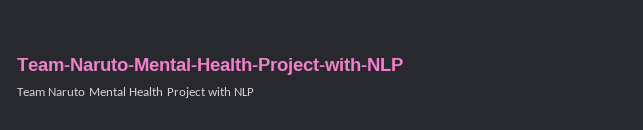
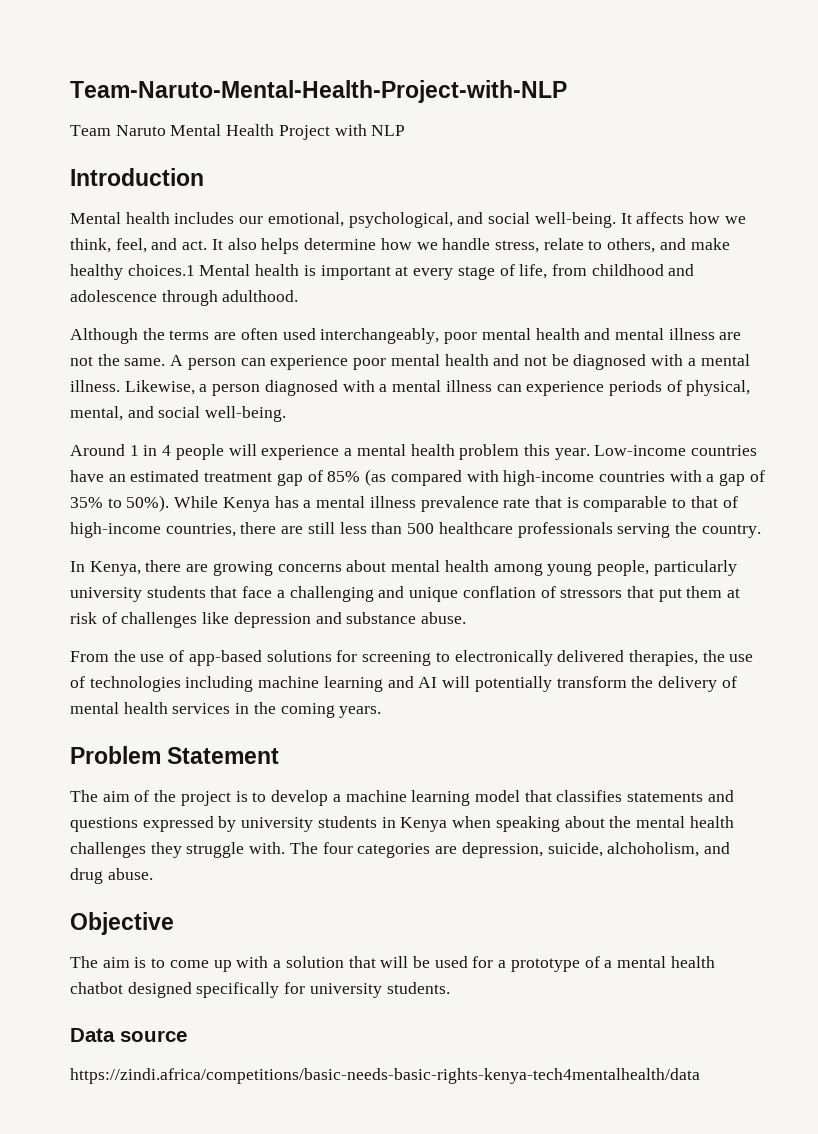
+ Introduction
+ Mental health includes our emotional, psychological, and social well-being. It affects how we think, feel, and act. It also helps determine how we handle stress, relate to others, and make healthy choices.1 Mental health is important at every stage of life, from childhood and adolescence through adulthood.
+ Although the terms are often used interchangeably, poor mental health and mental illness are not the same. A person can experience poor mental health and not be diagnosed with a mental illness. Likewise, a person diagnosed with a mental illness can experience periods of physical, mental, and social well-being.
+ Around 1 in 4 people will experience a mental health problem this year. Low-income countries have an estimated treatment gap of 85% (as compared with high-income countries with a gap of 35% to 50%). While Kenya has a mental illness prevalence rate that is comparable to that of high-income countries, there are still less than 500 healthcare professionals serving the country.
+ In Kenya, there are growing concerns about mental health among young people, particularly university students that face a challenging and unique conflation of stressors that put them at risk of challenges like depression and substance abuse.
+ From the use of app-based solutions for screening to electronically delivered therapies, the use of technologies including machine learning and AI will potentially transform the delivery of mental health services in the coming years.
+ Problem Statement
+ The aim of the project is to develop a machine learning model that classifies statements and questions expressed by university students in Kenya when speaking about the mental health challenges they struggle with. The four categories are depression, suicide, alchoholism, and drug abuse.
+ Objective
+ The aim is to come up with a solution that will be used for a prototype of a mental health chatbot designed specifically for university students.
+ Data source
+ https://zindi.africa/competitions/basic-needs-basic-rights-kenya-tech4mentalhealth/data

